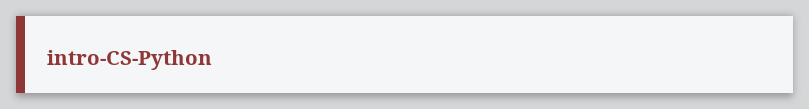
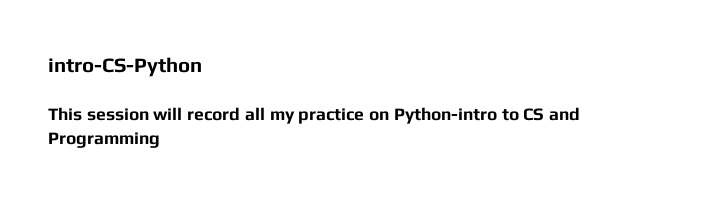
+ This session will record all my practice on Python-intro to CS and Programming

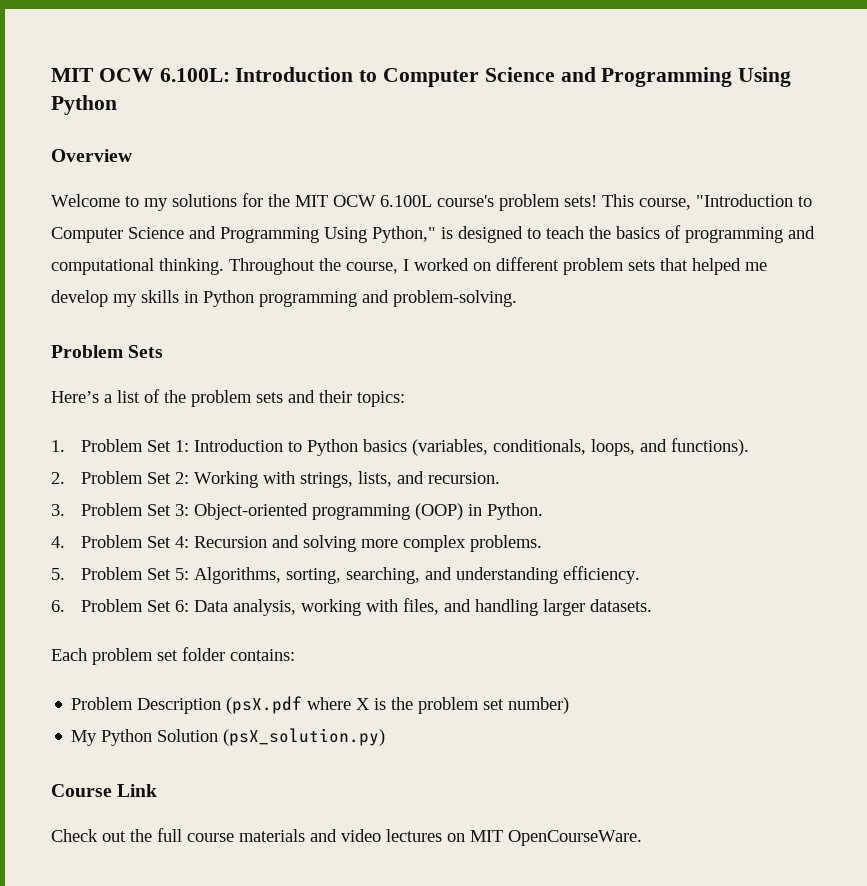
- intro-CS-Python
- This session will record all my practice on Python-intro to CS and Programming
+ MIT OCW 6.100L: Introduction to Computer Science and Programming Using Python
+ Overview
+ Welcome to my solutions for the MIT OCW 6.100L course's problem sets! This course, "Introduction to Computer Science and Programming Using Python," is designed to teach the basics of programming and computational thinking. Throughout the course, I worked on different problem sets that helped me develop my skills in Python programming and problem-solving.
+ Problem Sets
+ Here’s a list of the problem sets and their topics:
+ 1. Problem Set 1: Introduction to Python basics (variables, conditionals, loops, and functions).
+ 2. Problem Set 2: Working with strings, lists, and recursion.
+ 3. Problem Set 3: Object-oriented programming (OOP) in Python.
+ 4. Problem Set 4: Recursion and solving more complex problems.
+ 5. Problem Set 5: Algorithms, sorting, searching, and understanding efficiency.
+ 6. Problem Set 6: Data analysis, working with files, and handling larger datasets.
+ Each problem set folder contains:
+ Problem Description (psX.pdf where X is the problem set number)
+ My Python Solution (psX_solution.py)
+ Course Link
+ Check out the full course materials and video lectures on MIT OpenCourseWare.

